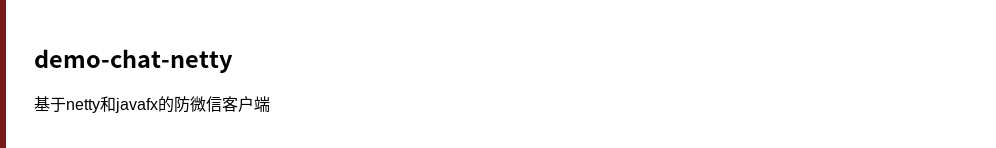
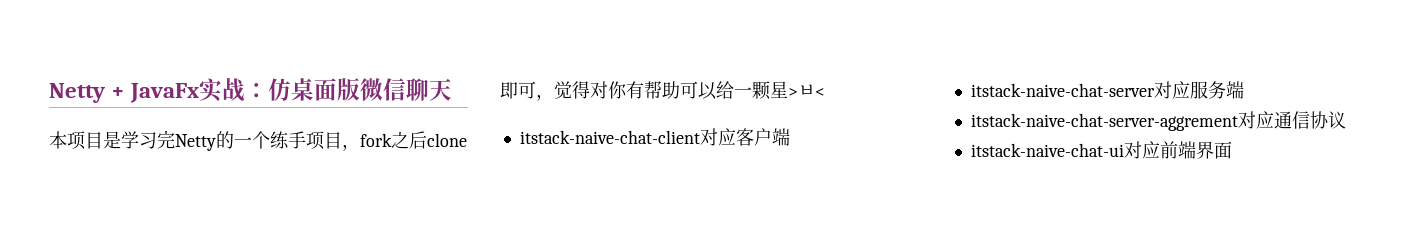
- demo-chat-netty
- 基于netty和javafx的防微信客户端
+ Netty + JavaFx实战：仿桌面版微信聊天
+ 本项目是学习完Netty的一个练手项目，fork之后clone即可，觉得对你有帮助可以给一颗星>ㅂ<
+ itstack-naive-chat-client对应客户端
+ itstack-naive-chat-server对应服务端
+ itstack-naive-chat-server-aggrement对应通信协议
+ itstack-naive-chat-ui对应前端界面

